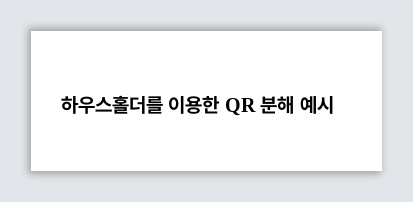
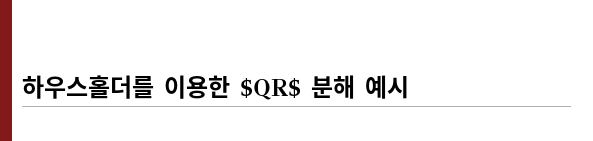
- 하우스홀더를 이용한 QR 분해 예시
+ 하우스홀더를 이용한 $QR$ 분해 예시

